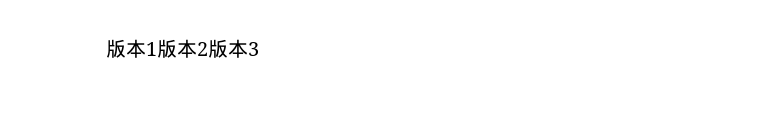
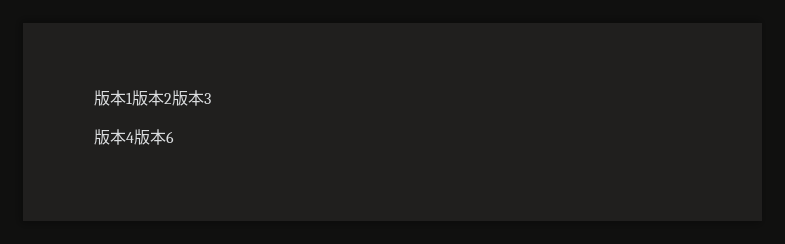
+ 版本4版本6

